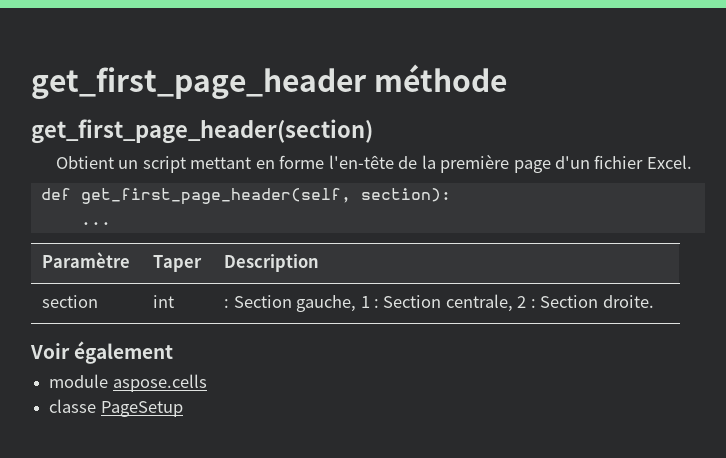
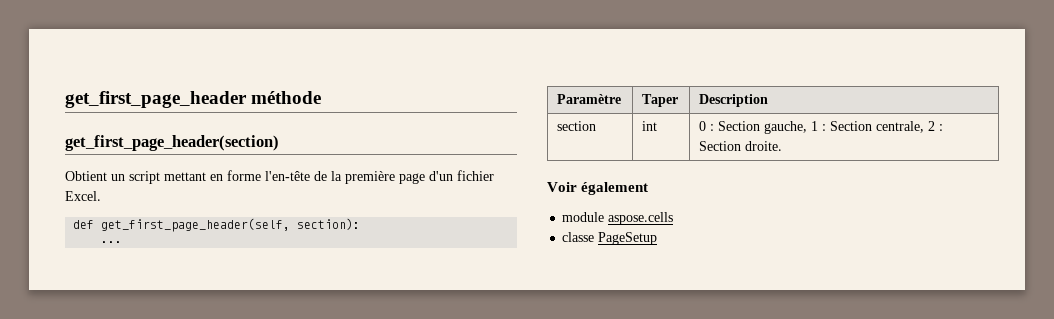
- section | int | : Section gauche, 1 : Section centrale, 2 : Section droite.
+ section | int | 0 : Section gauche, 1 : Section centrale, 2 : Section droite.

